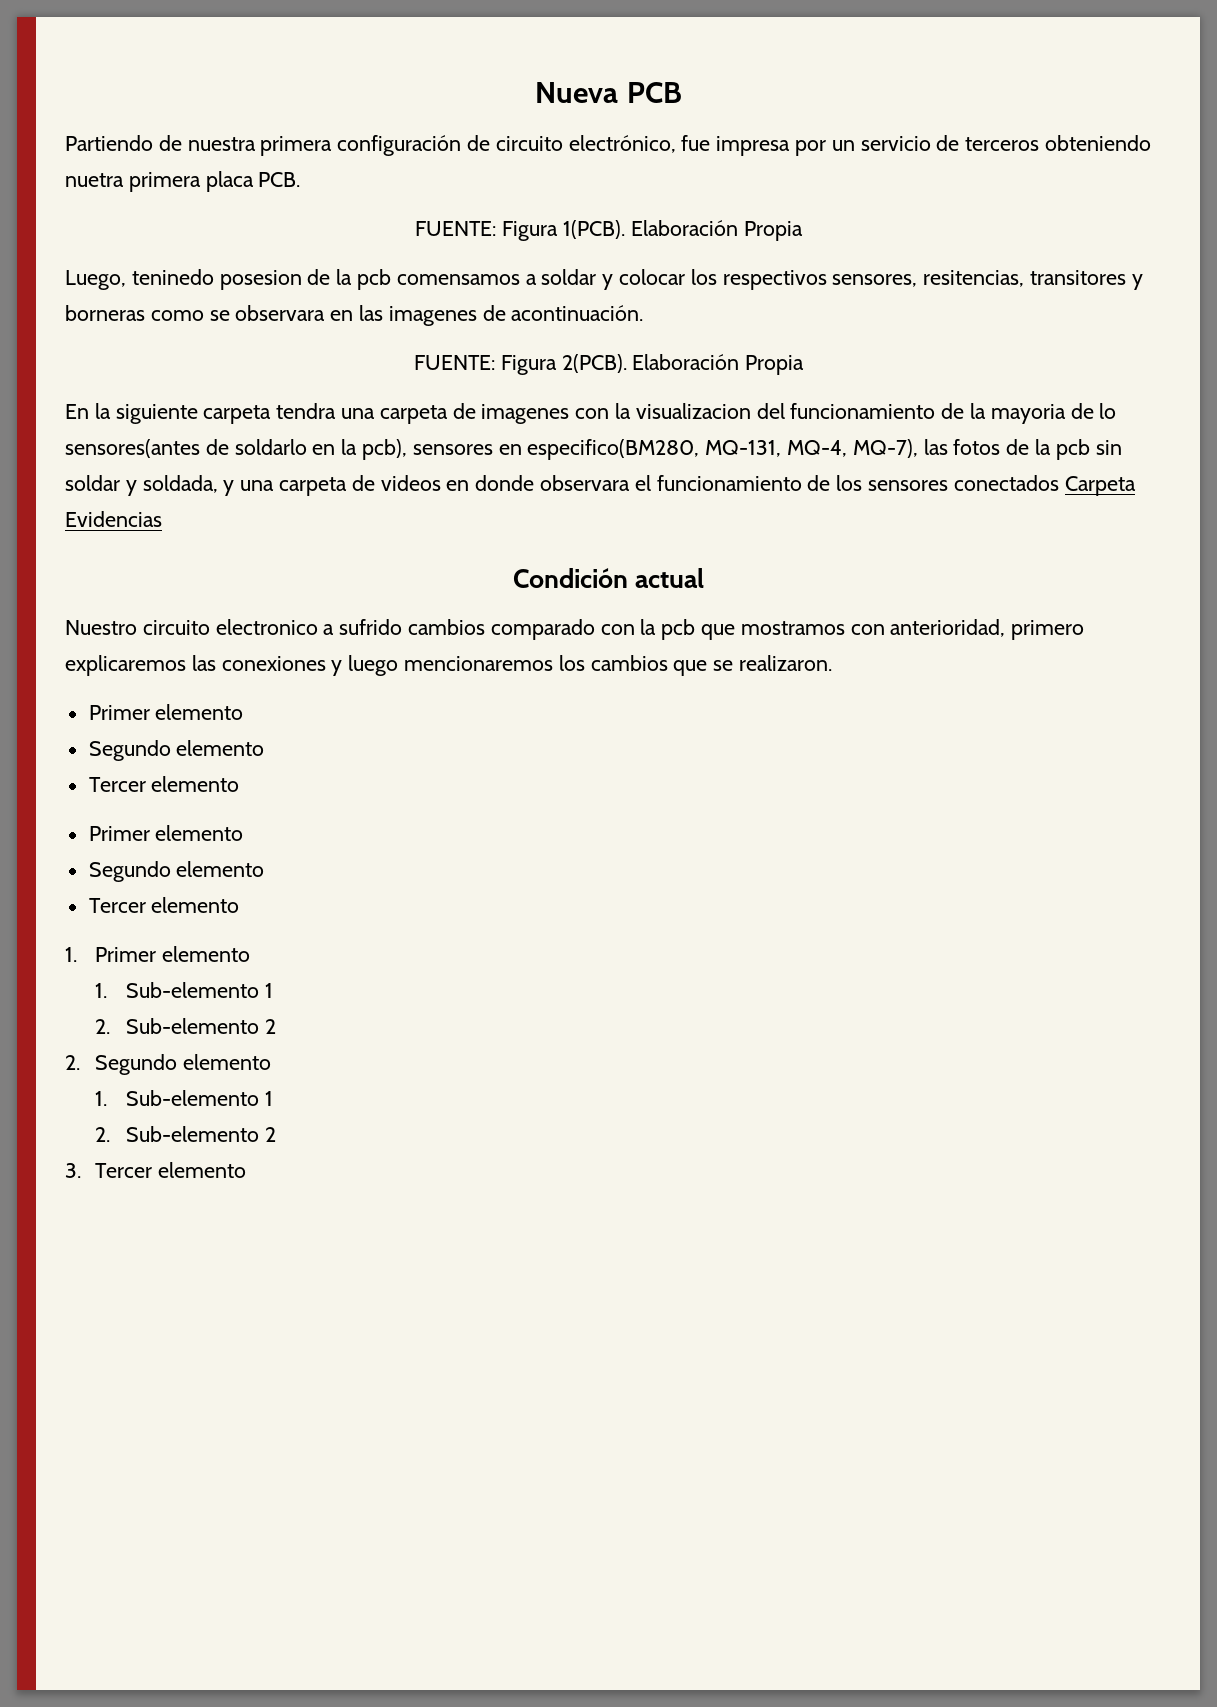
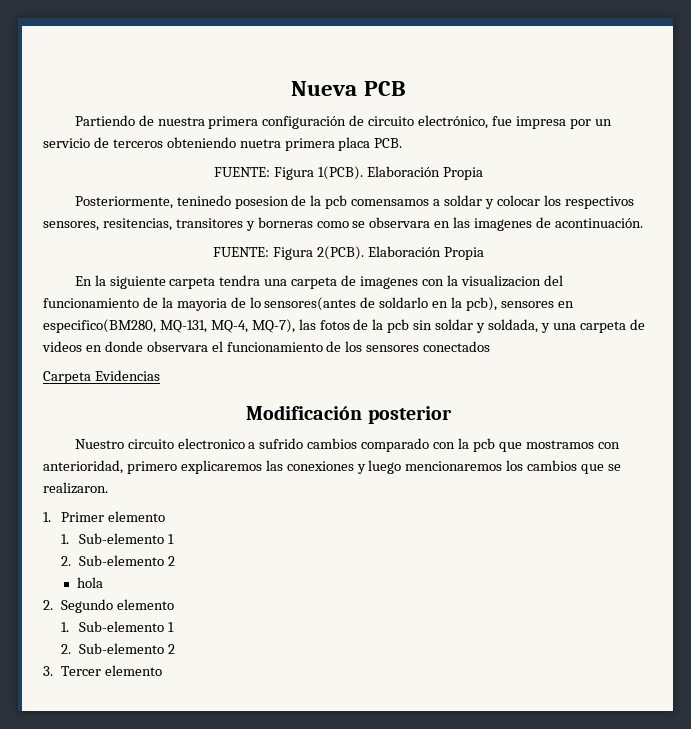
- Luego, teninedo posesion de la pcb comensamos a soldar y colocar los respectivos sensores, resitencias, transitores y borneras como se observara en las imagenes de acontinuación.
+ Posteriormente, teninedo posesion de la pcb comensamos a soldar y colocar los respectivos sensores, resitencias, transitores y borneras como se observara en las imagenes de acontinuación.
- En la siguiente carpeta tendra una carpeta de imagenes con la visualizacion del funcionamiento de la mayoria de lo sensores(antes de soldarlo en la pcb), sensores en especifico(BM280, MQ-131, MQ-4, MQ-7), las fotos de la pcb sin soldar y soldada, y una carpeta de videos en donde observara el funcionamiento de los sensores conectados Carpeta Evidencias
+ En la siguiente carpeta tendra una carpeta de imagenes con la visualizacion del funcionamiento de la mayoria de lo sensores(antes de soldarlo en la pcb), sensores en especifico(BM280, MQ-131, MQ-4, MQ-7), las fotos de la pcb sin soldar y soldada, y una carpeta de videos en donde observara el funcionamiento de los sensores conectados
+ Carpeta Evidencias
- Condición actual
+ Modificación posterior
  Nuestro circuito electronico a sufrido cambios comparado con la pcb que mostramos con anterioridad, primero explicaremos las conexiones y luego mencionaremos los cambios que se realizaron.
- Primer elemento
- Segundo elemento
- Tercer elemento
- Primer elemento
- Segundo elemento
- Tercer elemento
+ hola

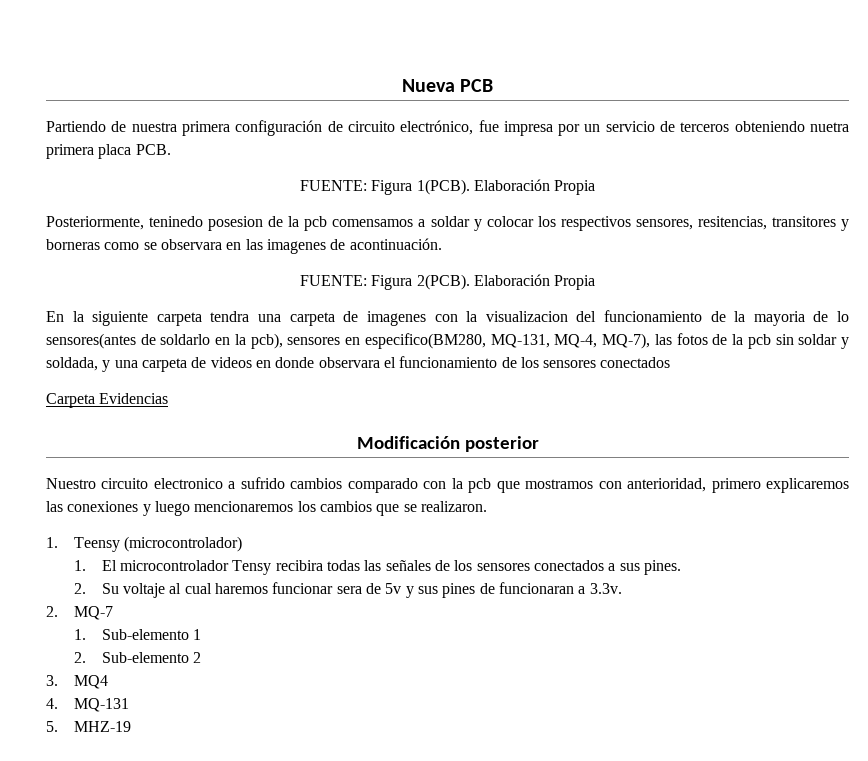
- 1. Primer elemento
- 1. Sub-elemento 1
- 2. Sub-elemento 2
- hola
- 2. Segundo elemento
+ 1. Teensy (microcontrolador)
+ 1. El microcontrolador Tensy recibira todas las señales de los sensores conectados a sus pines.
+ 2. Su voltaje al cual haremos funcionar sera de 5v y sus pines de funcionaran a 3.3v.
+ 2. MQ-7
- 3. Tercer elemento
+ 3. MQ4
+ 4. MQ-131
+ 5. MHZ-19

